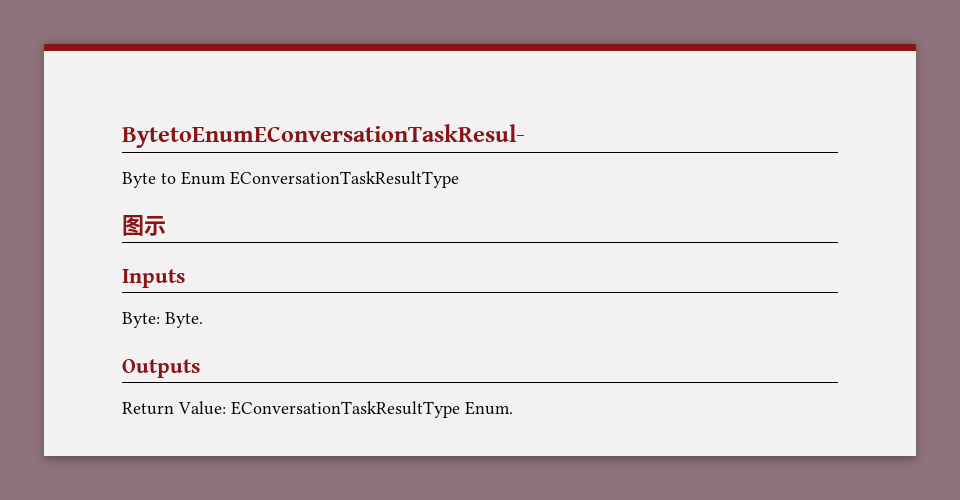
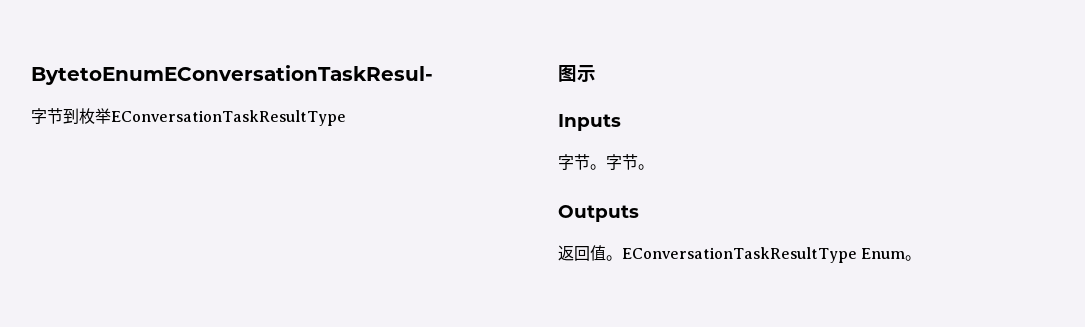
- Byte to Enum EConversationTaskResultType
+ 字节到枚举EConversationTaskResultType
- Byte: Byte.
+ 字节。字节。
  Outputs
- Return Value: EConversationTaskResultType Enum.
+ 返回值。EConversationTaskResultType Enum。

